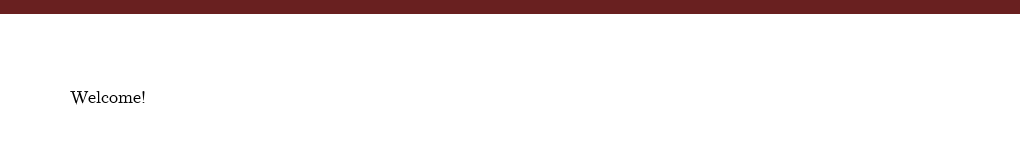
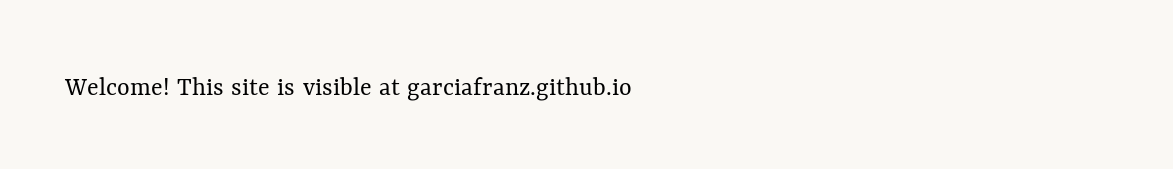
+ This site is visible at garciafranz.github.io

